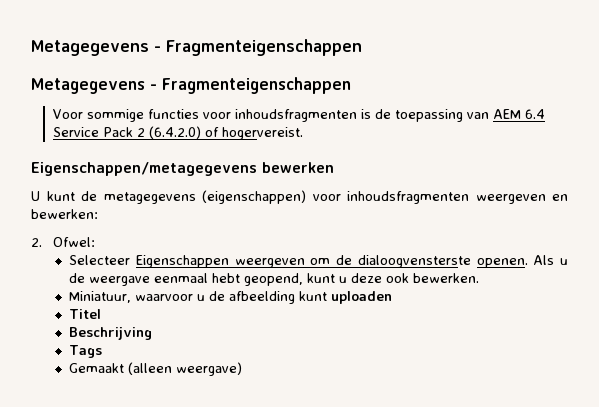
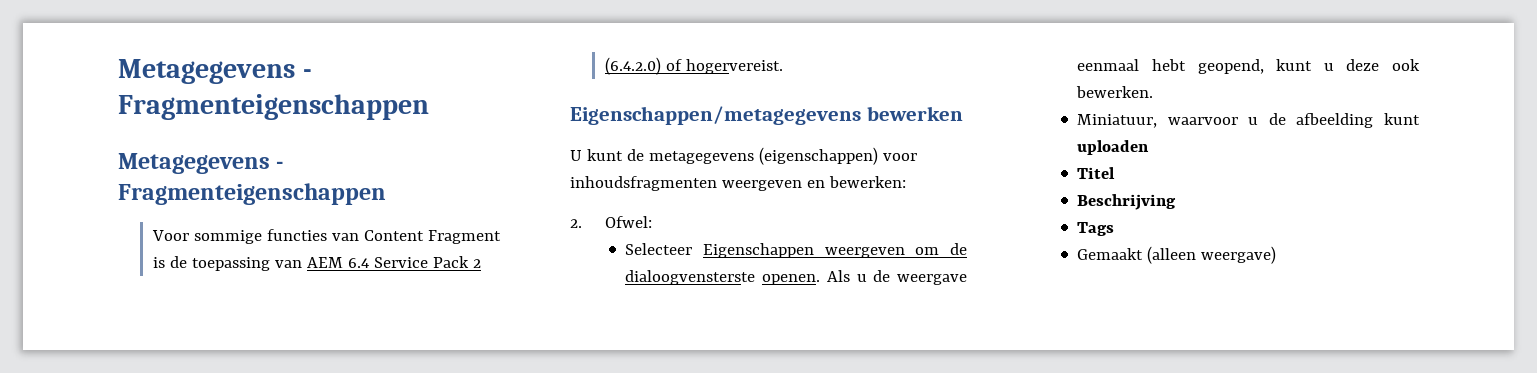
- Voor sommige functies voor inhoudsfragmenten is de toepassing van AEM 6.4 Service Pack 2 (6.4.2.0) of hogervereist.
+ Voor sommige functies van Content Fragment is de toepassing van AEM 6.4 Service Pack 2 (6.4.2.0) of hogervereist.

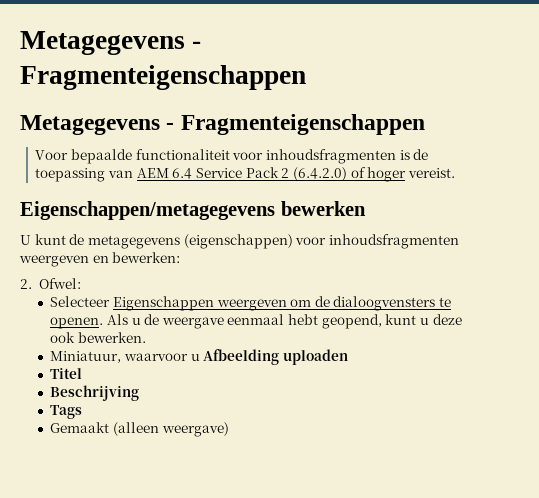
- Voor sommige functies van Content Fragment is de toepassing van AEM 6.4 Service Pack 2 (6.4.2.0) of hogervereist.
+ Voor bepaalde functionaliteit voor inhoudsfragmenten is de toepassing van AEM 6.4 Service Pack 2 (6.4.2.0) of hoger vereist.
- Selecteer Eigenschappen weergeven om de dialoogvensterste openen.
+ Selecteer Eigenschappen weergeven om de dialoogvensters te openen.
- Miniatuur, waarvoor u de afbeelding kunt uploaden
+ Miniatuur, waarvoor u Afbeelding uploaden

